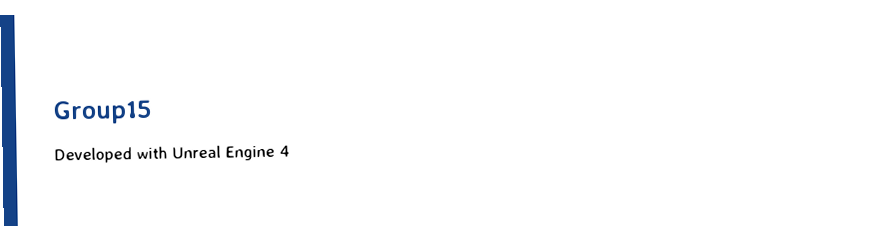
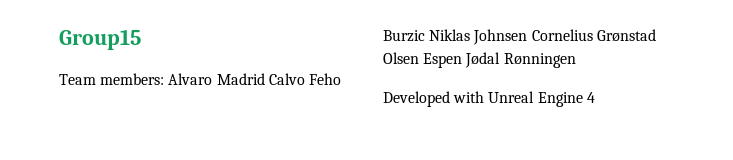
+ Team members: Alvaro Madrid Calvo Feho Burzic Niklas Johnsen Cornelius Grønstad Olsen Espen Jødal Rønningen

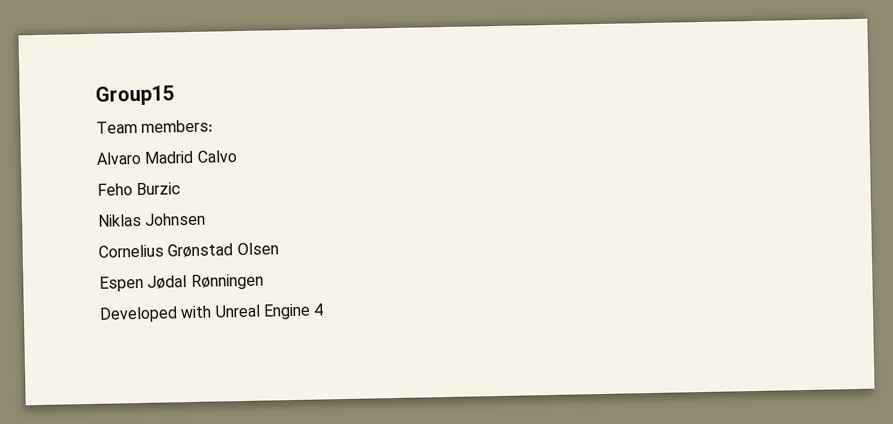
- Team members: Alvaro Madrid Calvo Feho Burzic Niklas Johnsen Cornelius Grønstad Olsen Espen Jødal Rønningen
+ Team members:
+ Alvaro Madrid Calvo
+ Feho Burzic
+ Niklas Johnsen
+ Cornelius Grønstad Olsen
+ Espen Jødal Rønningen

